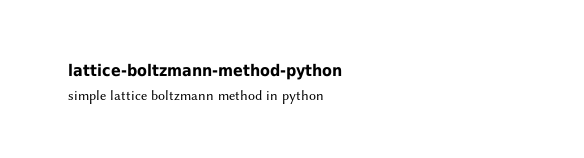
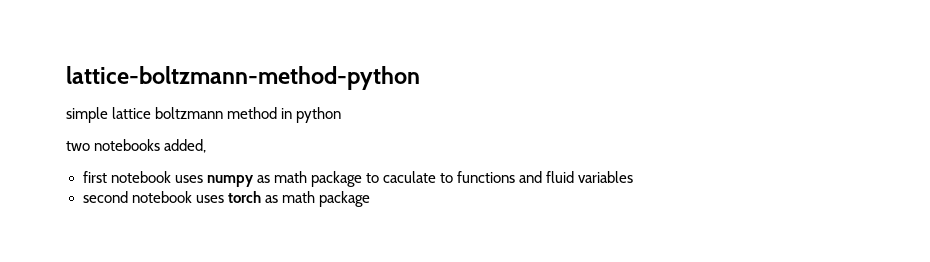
+ two notebooks added,
+ first notebook uses numpy as math package to caculate to functions and fluid variables
+ second notebook uses torch as math package

